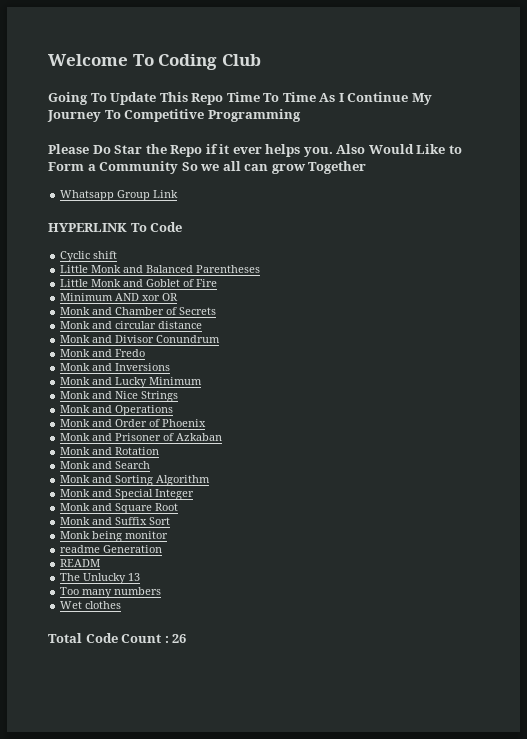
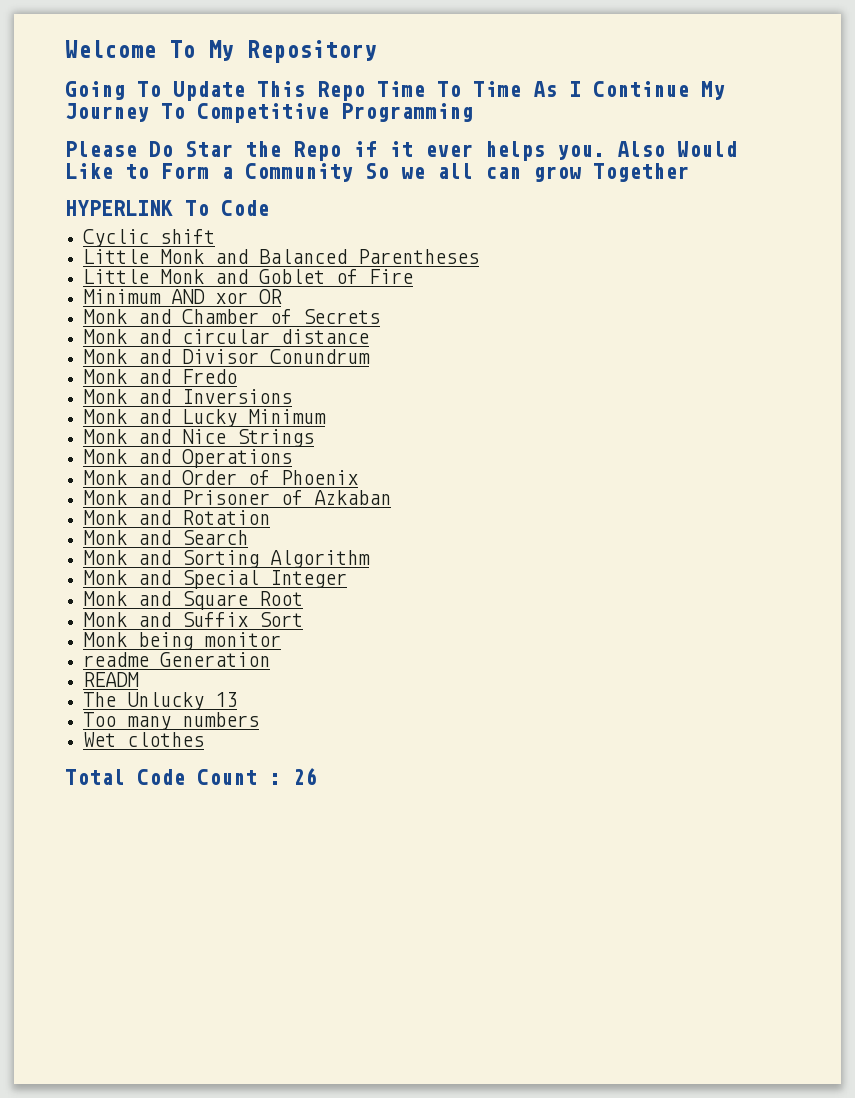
- Welcome To Coding Club
+ Welcome To My Repository
- Whatsapp Group Link

